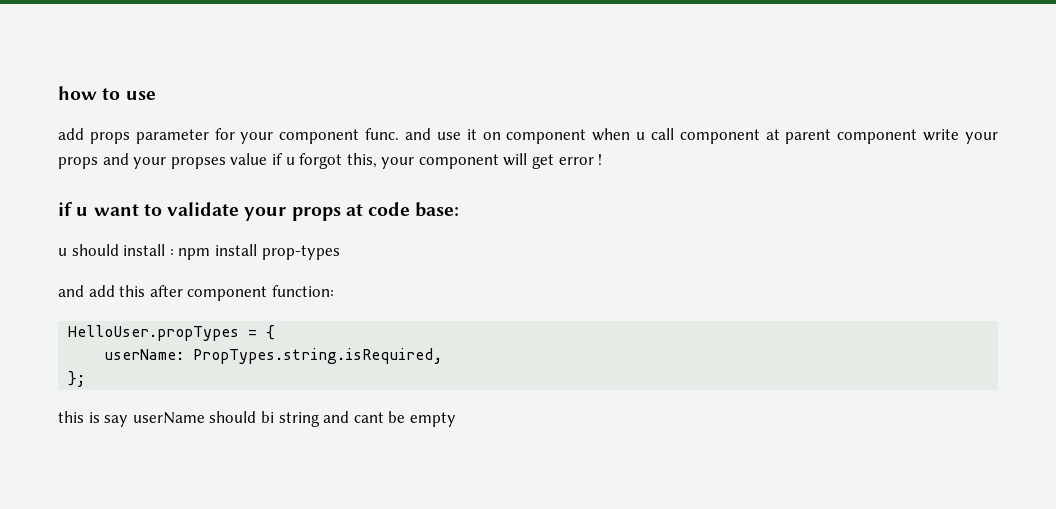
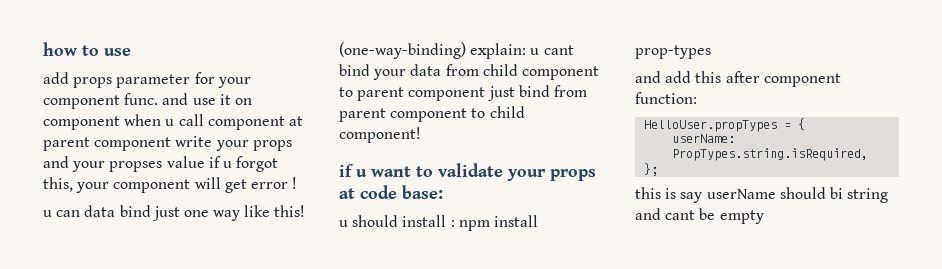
+ u can data bind just one way like this! (one-way-binding) explain: u cant bind your data from child component to parent component just bind from parent component to child component!

